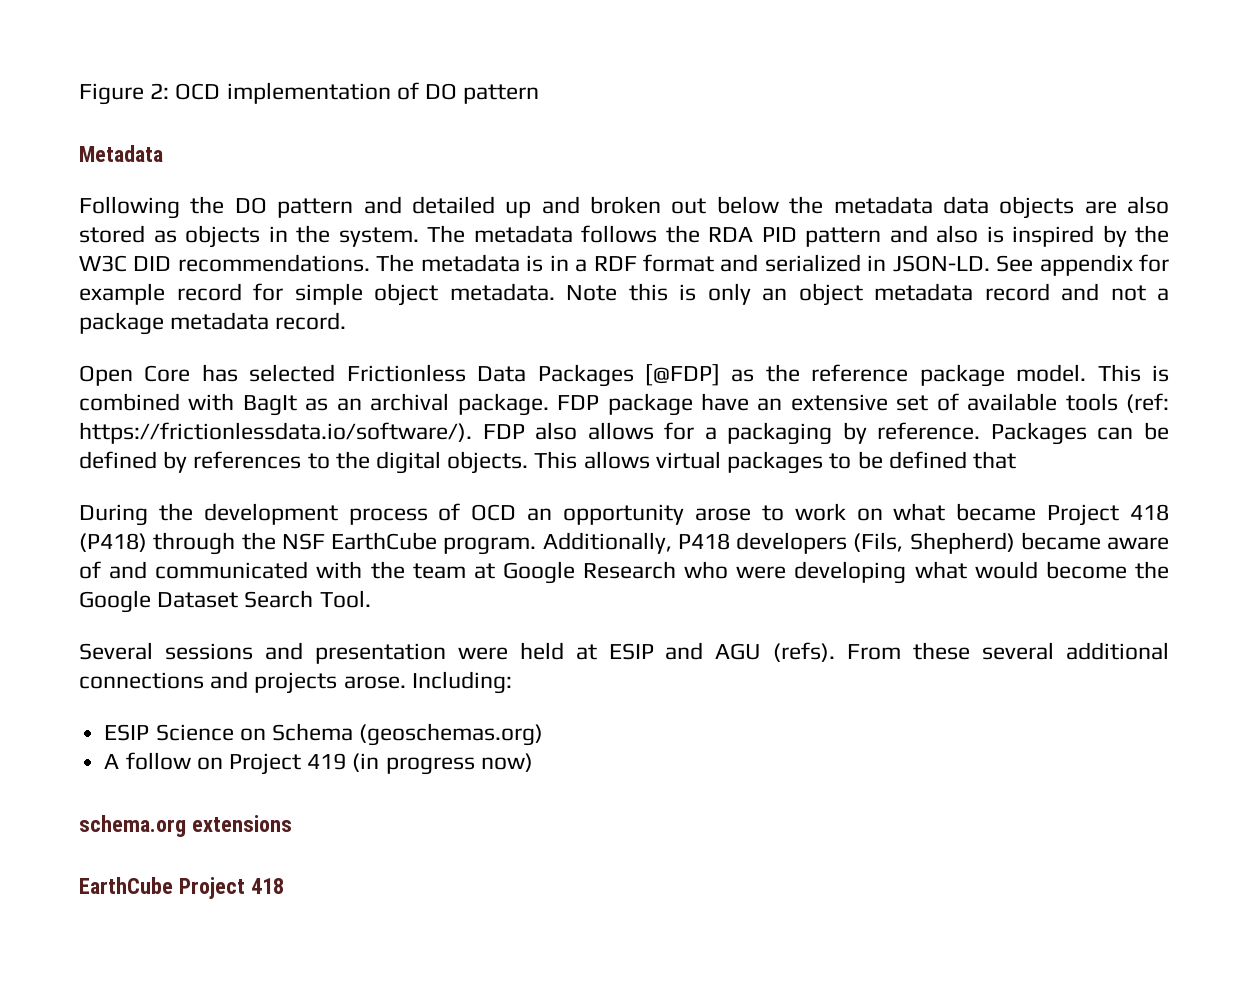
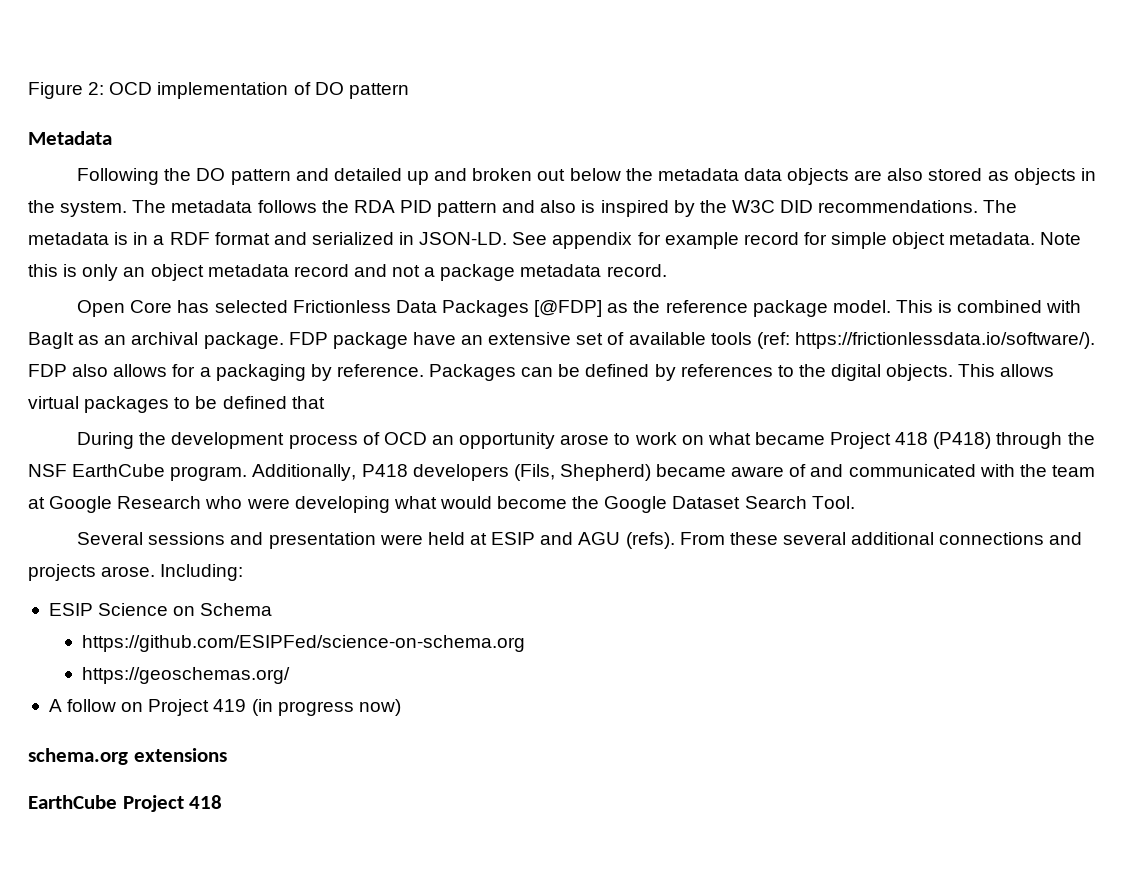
- ESIP Science on Schema (geoschemas.org)
+ ESIP Science on Schema
+ https://github.com/ESIPFed/science-on-schema.org
+ https://geoschemas.org/

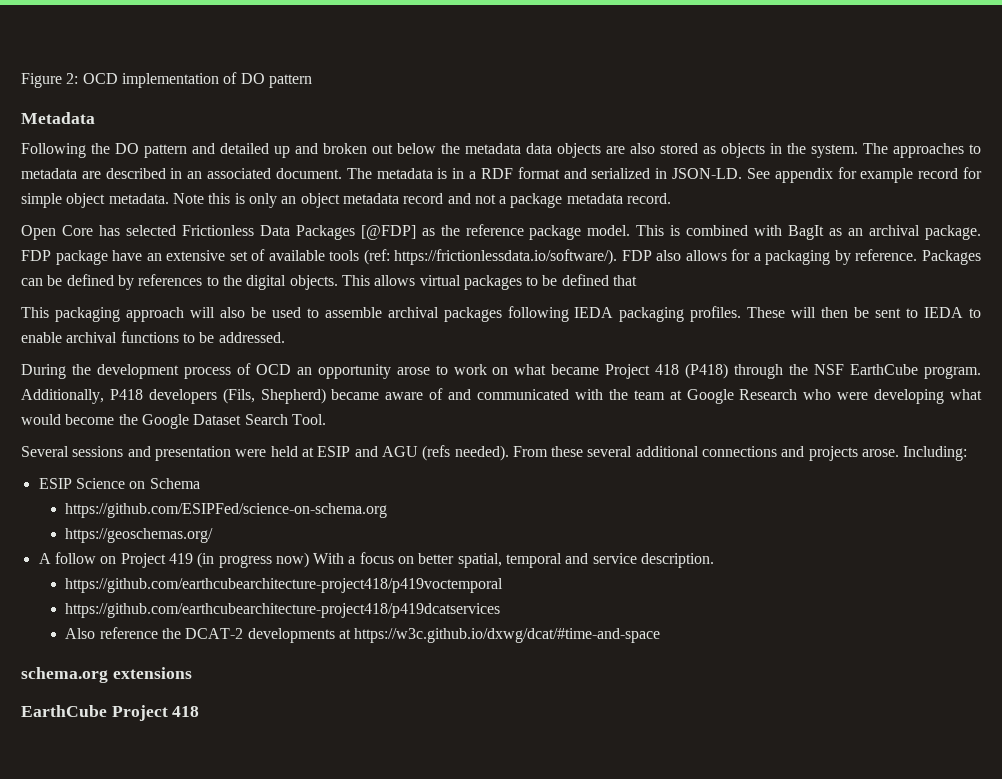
- The metadata follows the RDA PID pattern and also is inspired by the W3C DID recommendations.
+ The approaches to metadata are described in an associated document.
+ This packaging approach will also be used to assemble archival packages following IEDA packaging profiles. These will then be sent to IEDA to enable archival functions to be addressed.
- Several sessions and presentation were held at ESIP and AGU (refs).
+ Several sessions and presentation were held at ESIP and AGU (refs needed).
- A follow on Project 419 (in progress now)
+ A follow on Project 419 (in progress now) With a focus on better spatial, temporal and service description.
+ https://github.com/earthcubearchitecture-project418/p419voctemporal
+ https://github.com/earthcubearchitecture-project418/p419dcatservices
+ Also reference the DCAT-2 developments at https://w3c.github.io/dxwg/dcat/#time-and-space

